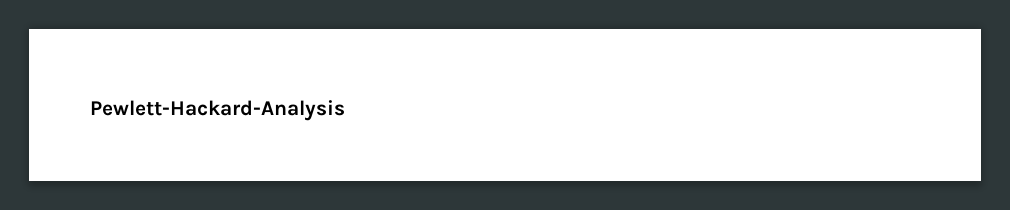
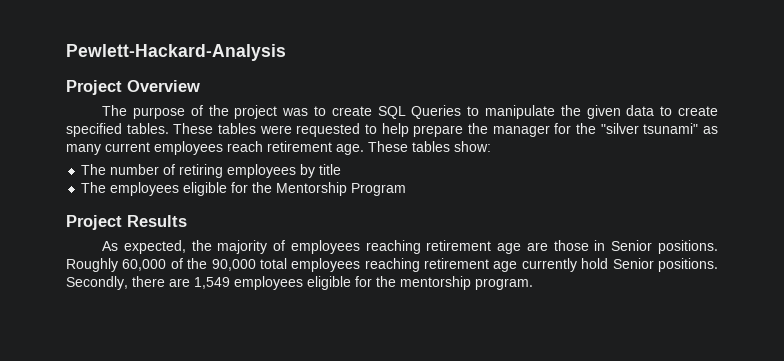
+ Project Overview
+ The purpose of the project was to create SQL Queries to manipulate the given data to create specified tables. These tables were requested to help prepare the manager for the "silver tsunami" as many current employees reach retirement age. These tables show:
+ The number of retiring employees by title
+ The employees eligible for the Mentorship Program
+ Project Results
+ As expected, the majority of employees reaching retirement age are those in Senior positions. Roughly 60,000 of the 90,000 total employees reaching retirement age currently hold Senior positions. Secondly, there are 1,549 employees eligible for the mentorship program.

